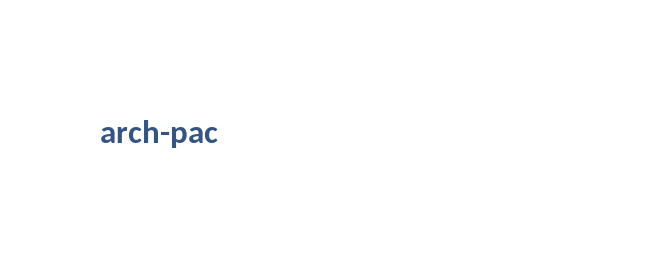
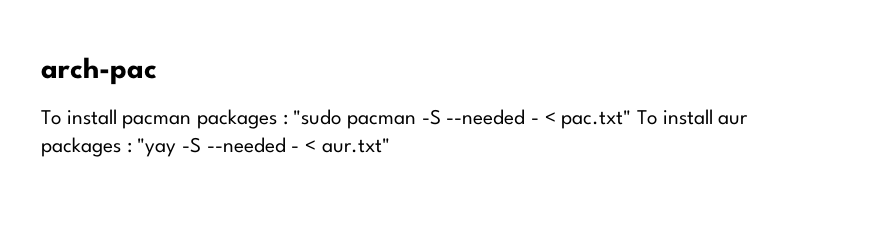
+ To install pacman packages : "sudo pacman -S --needed - < pac.txt" To install aur packages : "yay -S --needed - < aur.txt"

